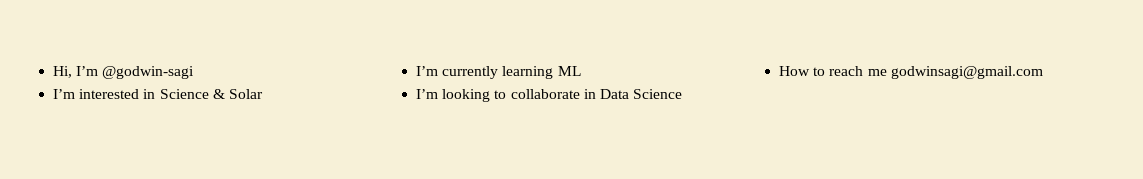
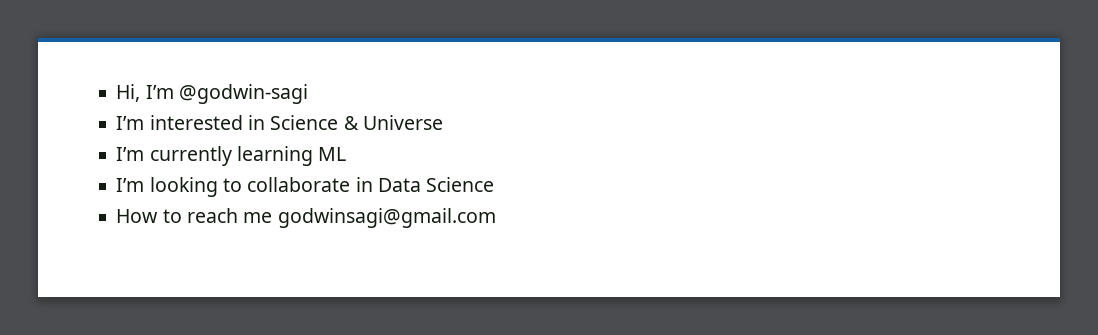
- I’m interested in Science & Solar
+ I’m interested in Science & Universe

